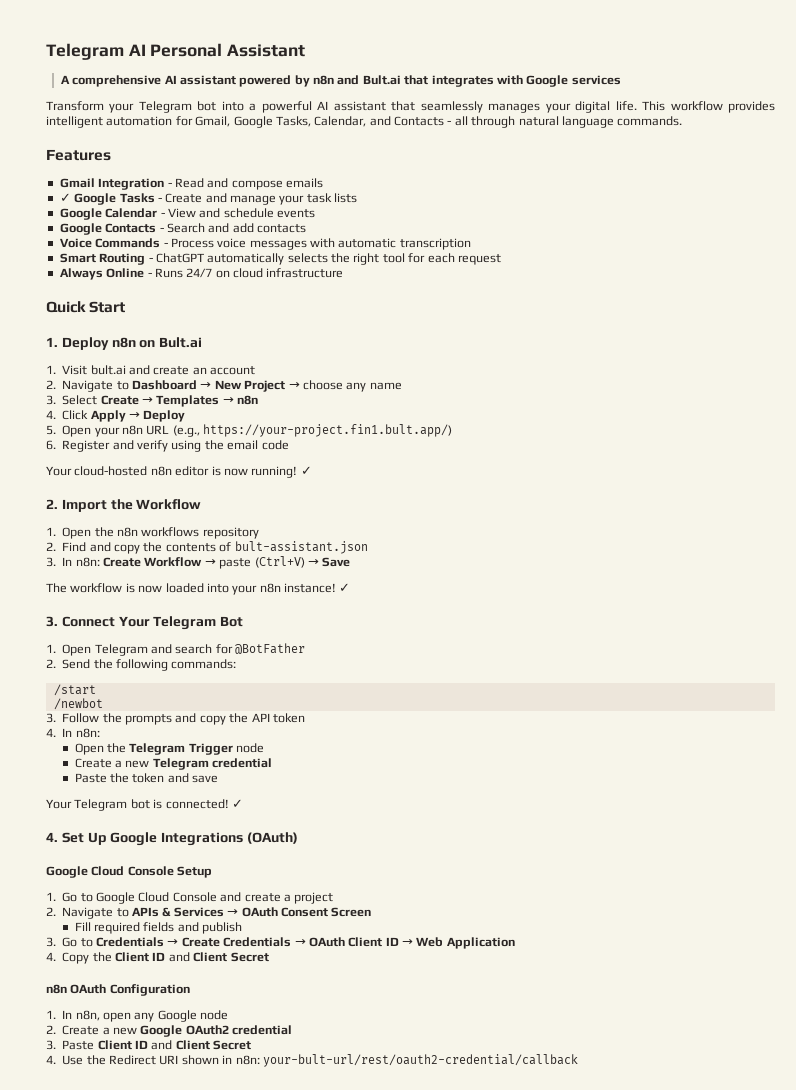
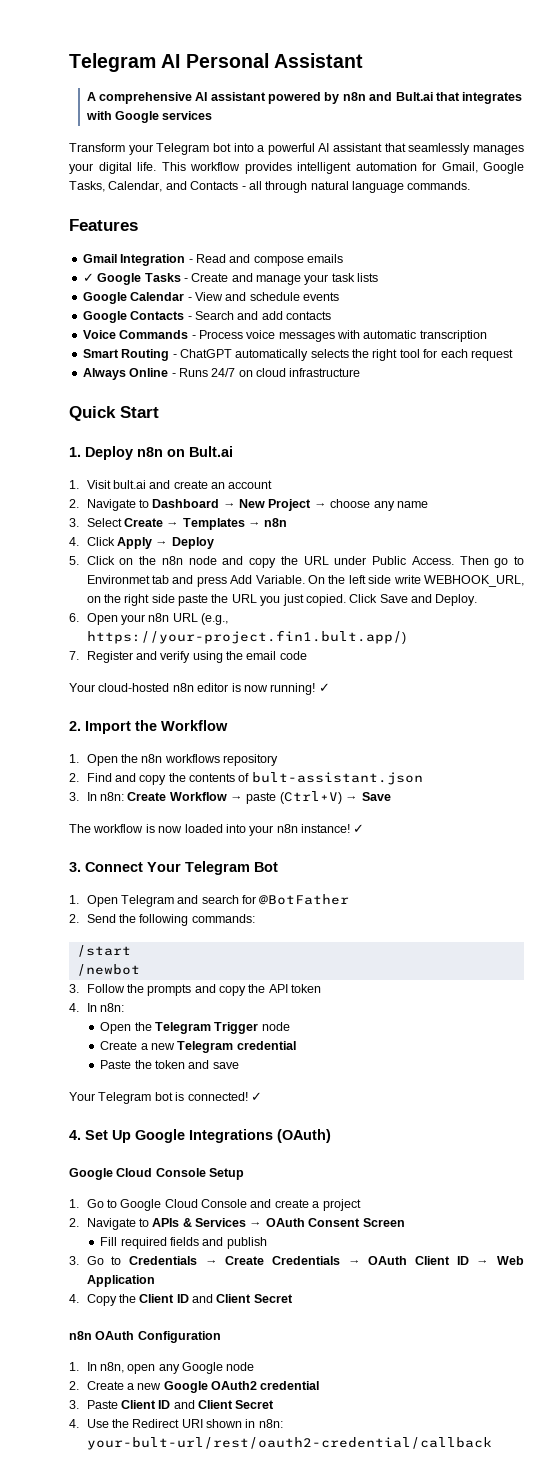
- 5. Open your n8n URL (e.g., https://your-project.fin1.bult.app/)
+ 5. Click on the n8n node and copy the URL under Public Access. Then go to Environmet tab and press Add Variable. On the left side write WEBHOOK_URL, on the right side paste the URL you just copied. Click Save and Deploy.
+ 6. Open your n8n URL (e.g., https://your-project.fin1.bult.app/)
- 6. Register and verify using the email code
+ 7. Register and verify using the email code

